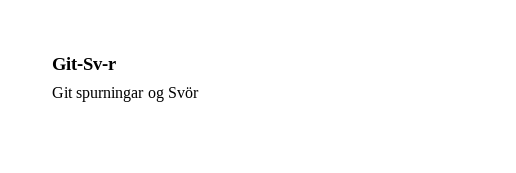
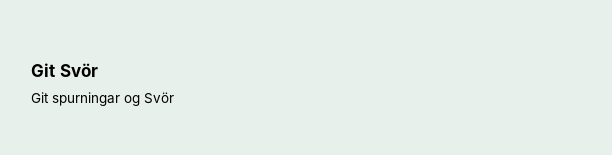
- Git-Sv-r
+ Git Svör

